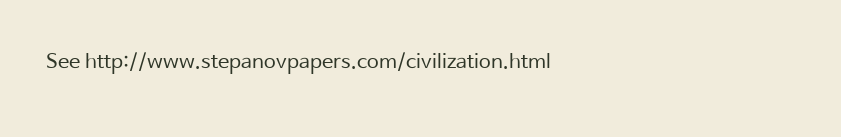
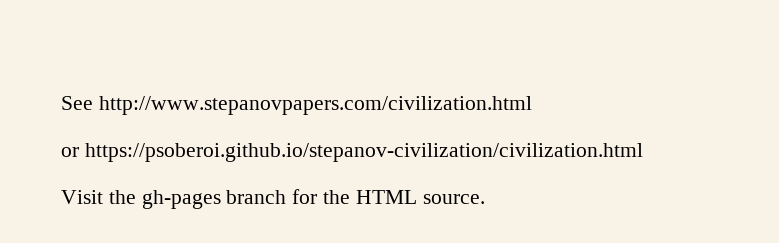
+ or https://psoberoi.github.io/stepanov-civilization/civilization.html
+ Visit the gh-pages branch for the HTML source.

